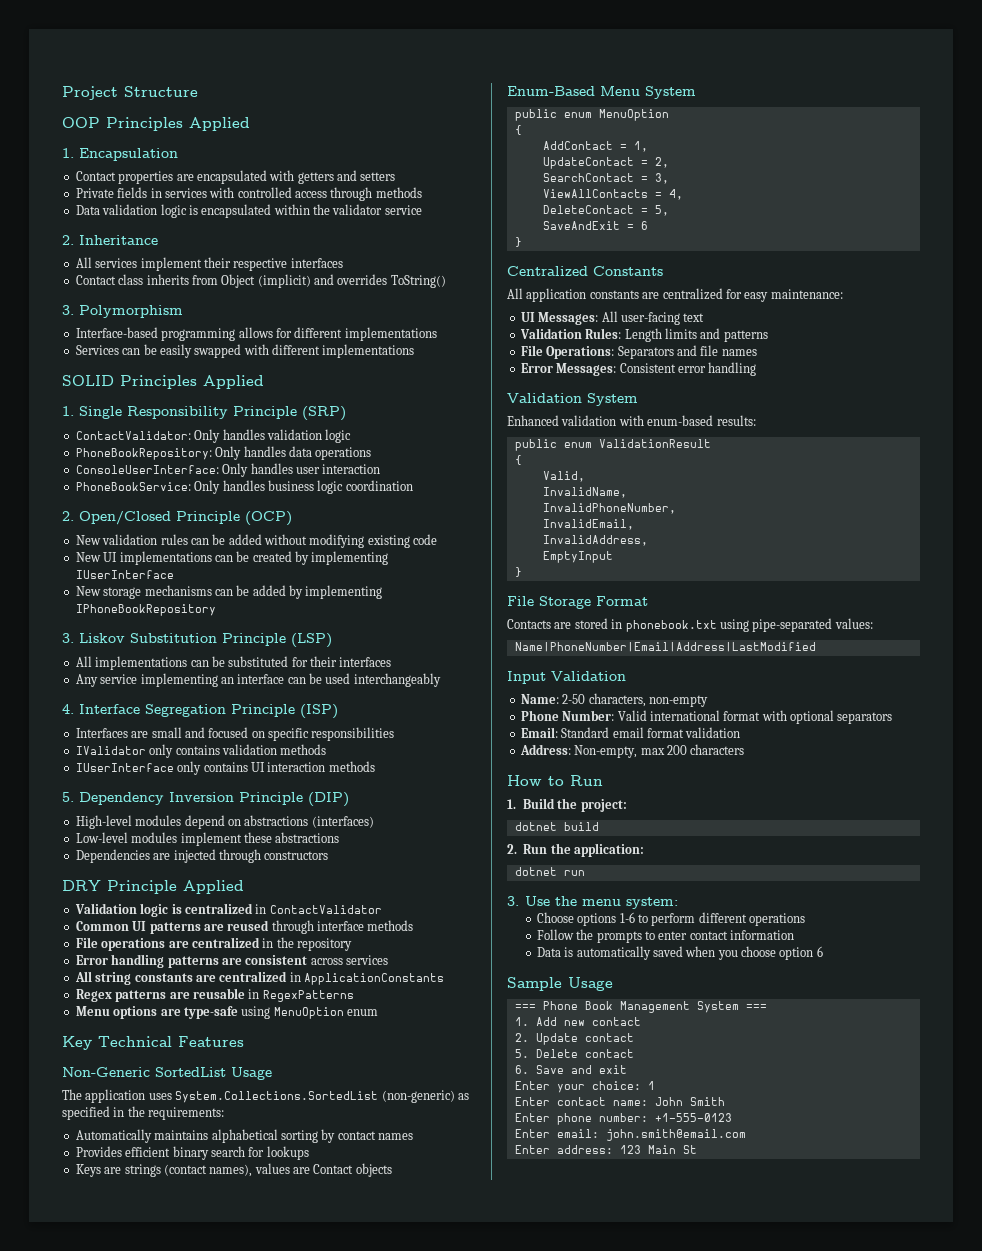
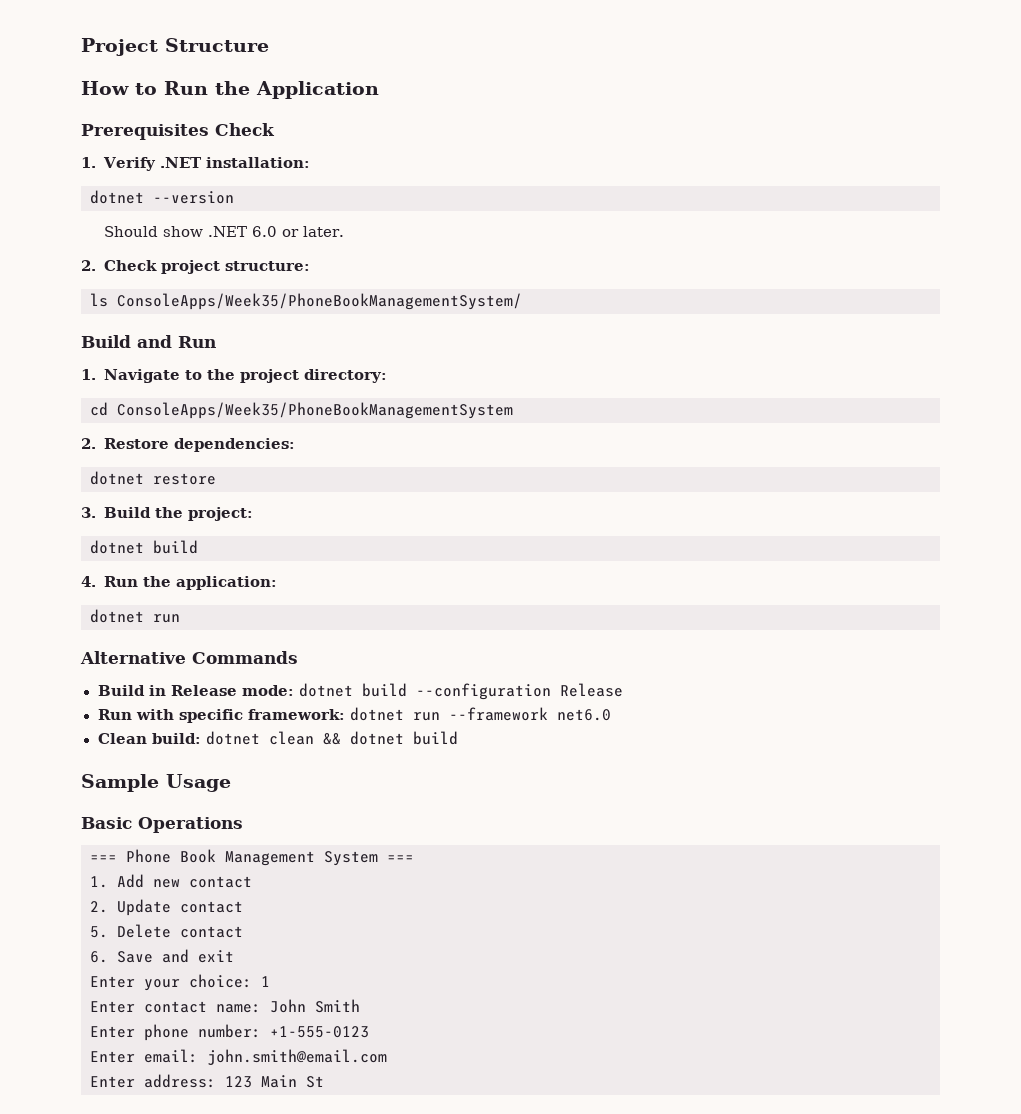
- OOP Principles Applied
- 1. Encapsulation
- Contact properties are encapsulated with getters and setters
- Private fields in services with controlled access through methods
- Data validation logic is encapsulated within the validator service
- 2. Inheritance
- All services implement their respective interfaces
- Contact class inherits from Object (implicit) and overrides ToString()
- 3. Polymorphism
- Interface-based programming allows for different implementations
- Services can be easily swapped with different implementations
- SOLID Principles Applied
- 1. Single Responsibility Principle (SRP)
- ContactValidator: Only handles validation logic
- PhoneBookRepository: Only handles data operations
- ConsoleUserInterface: Only handles user interaction
- PhoneBookService: Only handles business logic coordination
- 2. Open/Closed Principle (OCP)
- New validation rules can be added without modifying existing code
- New UI implementations can be created by implementing IUserInterface
- New storage mechanisms can be added by implementing IPhoneBookRepository
- 3. Liskov Substitution Principle (LSP)
- All implementations can be substituted for their interfaces
- Any service implementing an interface can be used interchangeably
- 4. Interface Segregation Principle (ISP)
- Interfaces are small and focused on specific responsibilities
- IValidator only contains validation methods
- IUserInterface only contains UI interaction methods
- 5. Dependency Inversion Principle (DIP)
- High-level modules depend on abstractions (interfaces)
- Low-level modules implement these abstractions
- Dependencies are injected through constructors
- DRY Principle Applied
- Validation logic is centralized in ContactValidator
- Common UI patterns are reused through interface methods
- File operations are centralized in the repository
- Error handling patterns are consistent across services
- All string constants are centralized in ApplicationConstants
- Regex patterns are reusable in RegexPatterns
- Menu options are type-safe using MenuOption enum
- Key Technical Features
- Non-Generic SortedList Usage
- The application uses System.Collections.SortedList (non-generic) as specified in the requirements:
- Automatically maintains alphabetical sorting by contact names
- Provides efficient binary search for lookups
- Keys are strings (contact names), values are Contact objects
- Enum-Based Menu System
- public enum MenuOption
- {
- AddContact = 1,
- UpdateContact = 2,
- SearchContact = 3,
- ViewAllContacts = 4,
- DeleteContact = 5,
- SaveAndExit = 6
- }
- Centralized Constants
- All application constants are centralized for easy maintenance:
- UI Messages: All user-facing text
- Validation Rules: Length limits and patterns
- File Operations: Separators and file names
- Error Messages: Consistent error handling
- Validation System
- Enhanced validation with enum-based results:
- public enum ValidationResult
- {
- Valid,
- InvalidName,
- InvalidPhoneNumber,
- InvalidEmail,
- InvalidAddress,
- EmptyInput
- }
- File Storage Format
- Contacts are stored in phonebook.txt using pipe-separated values:
- Name|PhoneNumber|Email|Address|LastModified
- Input Validation
- Name: 2-50 characters, non-empty
- Phone Number: Valid international format with optional separators
- Email: Standard email format validation
- Address: Non-empty, max 200 characters
- How to Run
- 1. Build the project:
+ How to Run the Application
+ Prerequisites Check
+ 1. Verify .NET installation:
+ dotnet --version
+ Should show .NET 6.0 or later.
+ 2. Check project structure:
+ ls ConsoleApps/Week35/PhoneBookManagementSystem/
+ Build and Run
+ 1. Navigate to the project directory:
+ cd ConsoleApps/Week35/PhoneBookManagementSystem
+ 2. Restore dependencies:
+ dotnet restore
+ 3. Build the project:
- 2. Run the application:
+ 4. Run the application:
- 3. Use the menu system:
- Choose options 1-6 to perform different operations
- Follow the prompts to enter contact information
- Data is automatically saved when you choose option 6
+ Alternative Commands
+ Build in Release mode: dotnet build --configuration Release
+ Run with specific framework: dotnet run --framework net6.0
+ Clean build: dotnet clean && dotnet build
+ Basic Operations

